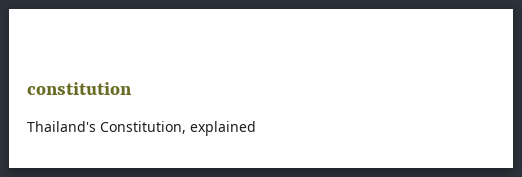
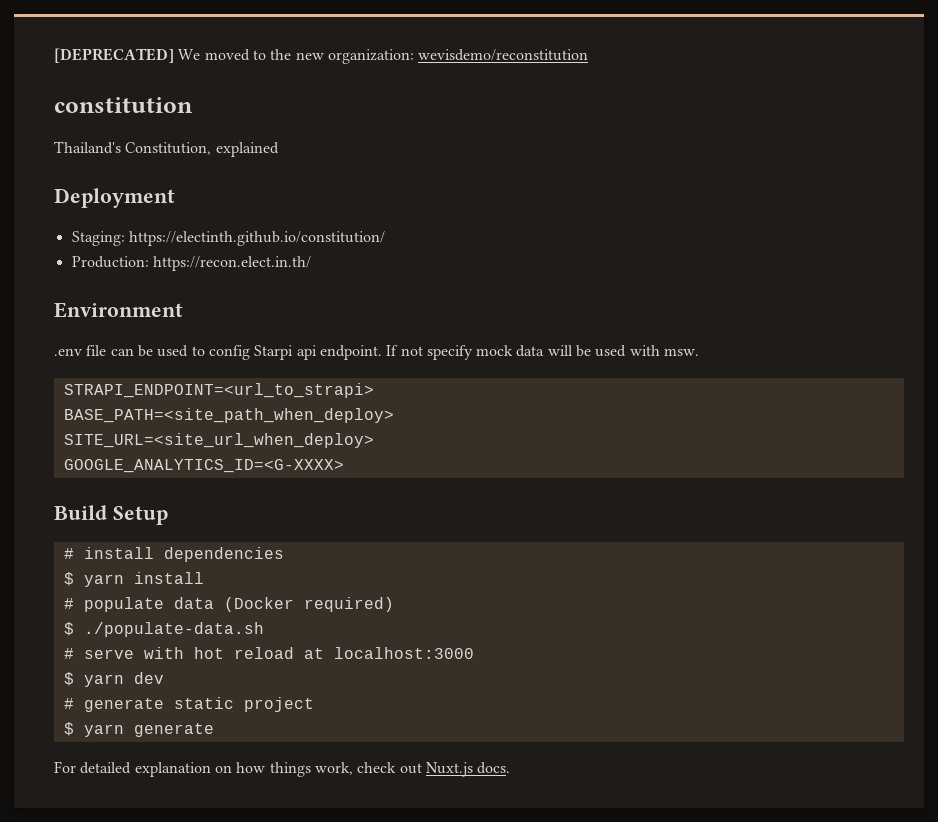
+ [DEPRECATED] We moved to the new organization: wevisdemo/reconstitution
  constitution
  Thailand's Constitution, explained
+ Deployment
+ Staging: https://electinth.github.io/constitution/
+ Production: https://recon.elect.in.th/
+ Environment
+ .env file can be used to config Starpi api endpoint. If not specify mock data will be used with msw.
+ STRAPI_ENDPOINT=<url_to_strapi>
+ BASE_PATH=<site_path_when_deploy>
+ SITE_URL=<site_url_when_deploy>
+ GOOGLE_ANALYTICS_ID=<G-XXXX>
+ Build Setup
+ # install dependencies
+ $ yarn install
+ # populate data (Docker required)
+ $ ./populate-data.sh
+ # serve with hot reload at localhost:3000
+ $ yarn dev
+ # generate static project
+ $ yarn generate
+ For detailed explanation on how things work, check out Nuxt.js docs.

